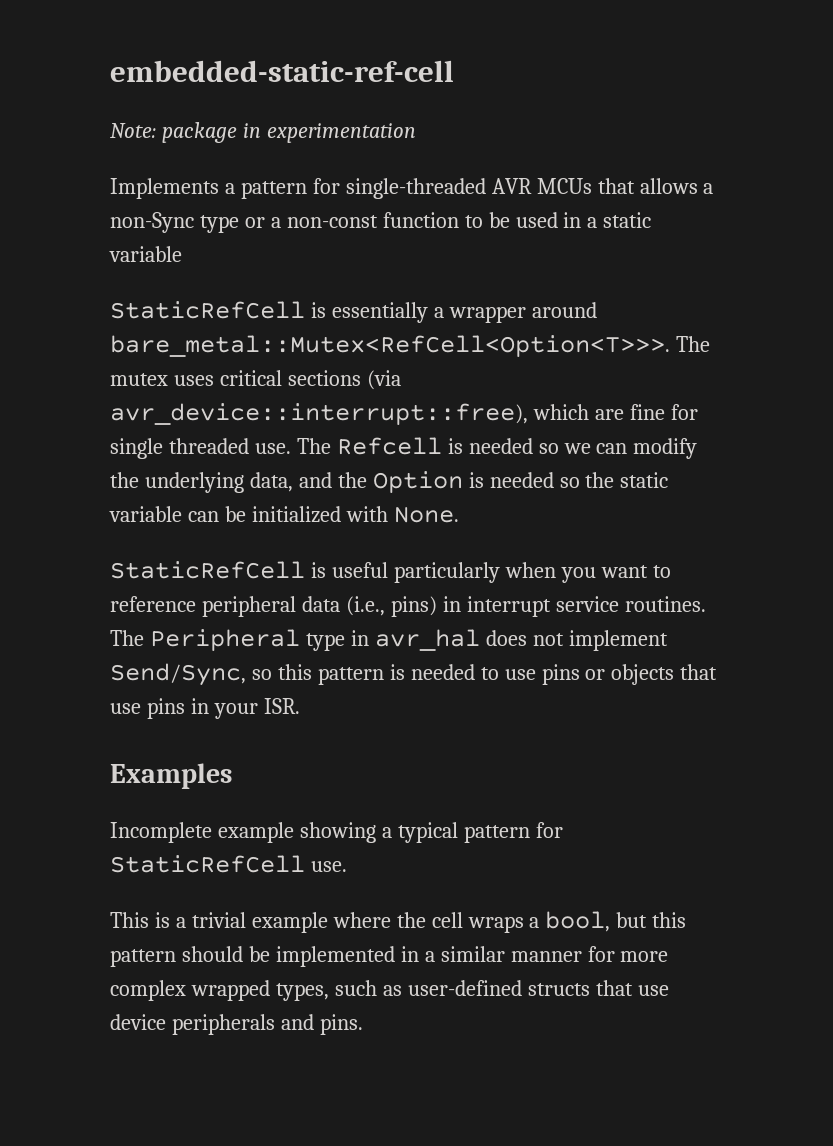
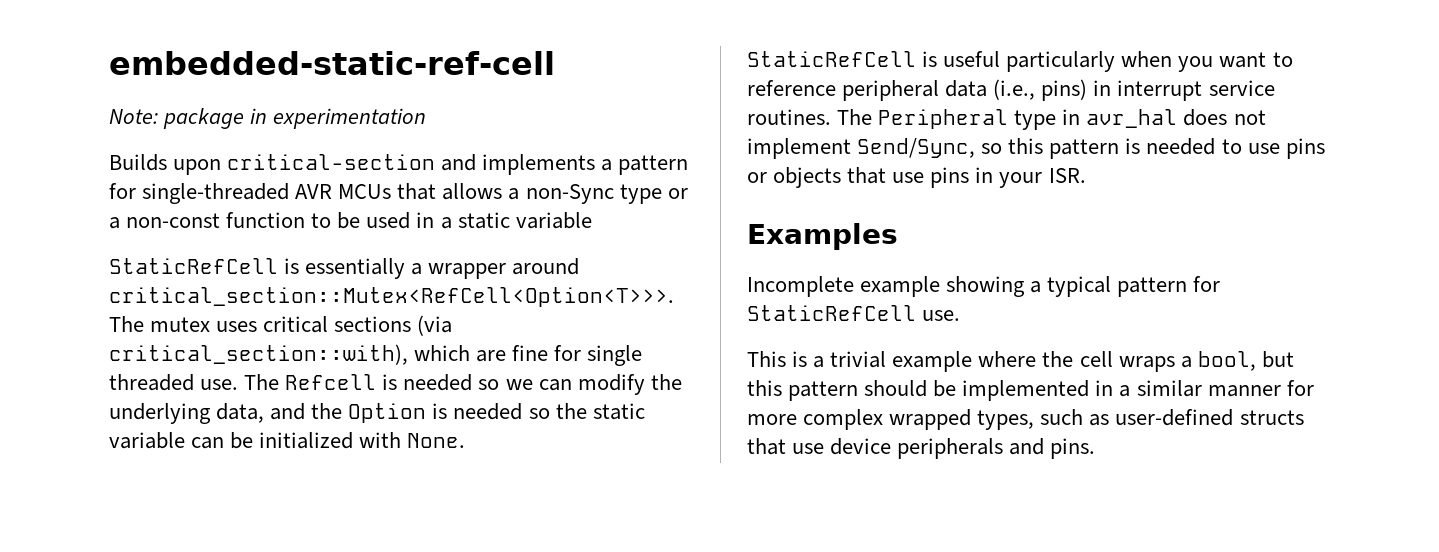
- Implements a pattern for single-threaded AVR MCUs that allows a non-Sync type or a non-const function to be used in a static variable
+ Builds upon critical-section and implements a pattern for single-threaded AVR MCUs that allows a non-Sync type or a non-const function to be used in a static variable
- StaticRefCell is essentially a wrapper around bare_metal::Mutex<RefCell<Option<T>>>.
+ StaticRefCell is essentially a wrapper around critical_section::Mutex<RefCell<Option<T>>>.
- The mutex uses critical sections (via avr_device::interrupt::free), which are fine for single threaded use.
+ The mutex uses critical sections (via critical_section::with), which are fine for single threaded use.

